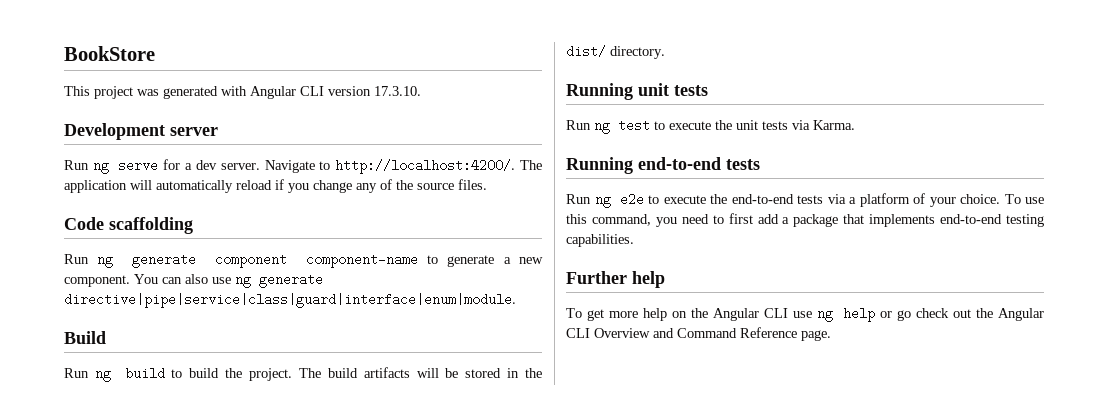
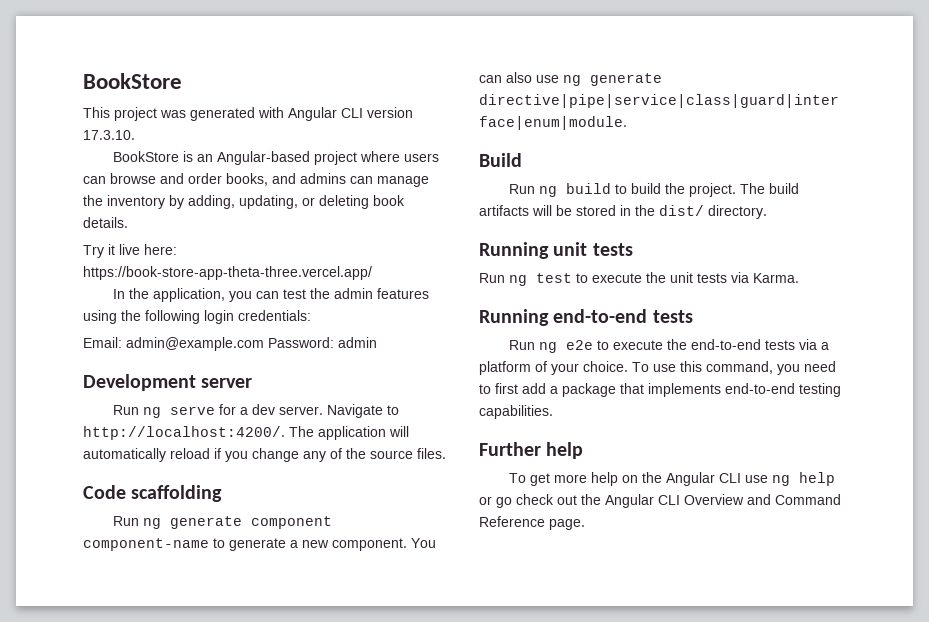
+ BookStore is an Angular-based project where users can browse and order books, and admins can manage the inventory by adding, updating, or deleting book details.
+ Try it live here: https://book-store-app-theta-three.vercel.app/
+ In the application, you can test the admin features using the following login credentials:
+ Email: admin@example.com Password: admin

